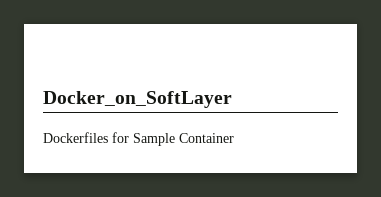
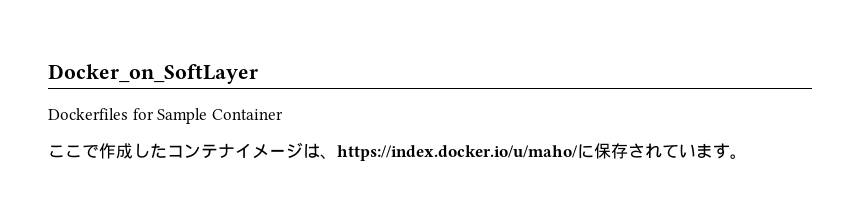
+ ここで作成したコンテナイメージは、https://index.docker.io/u/maho/に保存されています。

